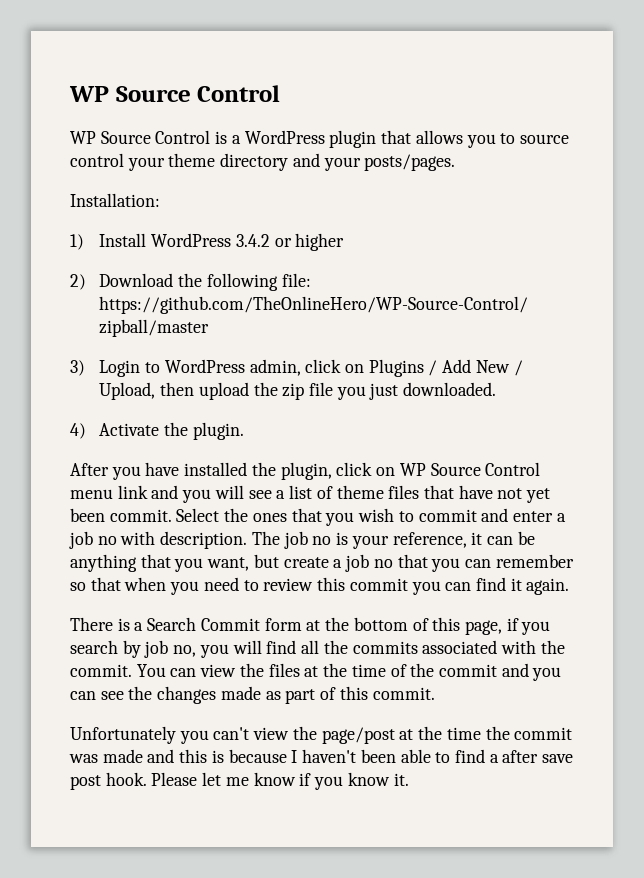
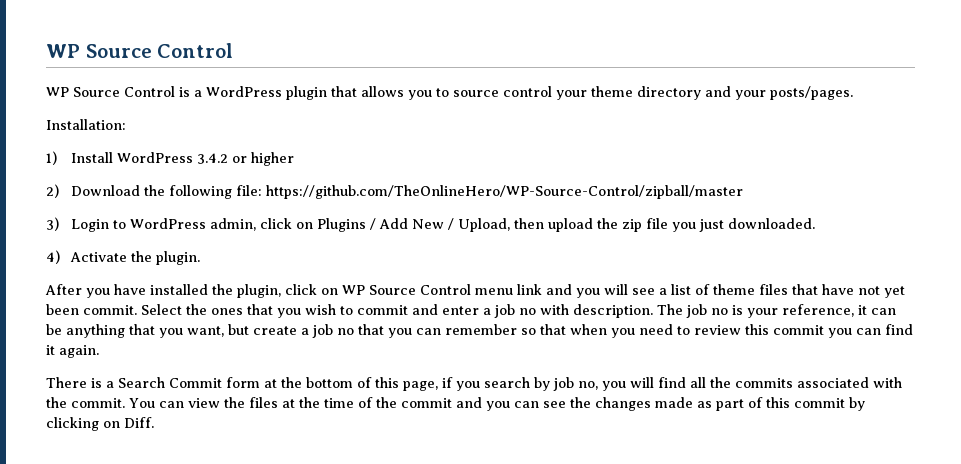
- You can view the files at the time of the commit and you can see the changes made as part of this commit.
- Unfortunately you can't view the page/post at the time the commit was made and this is because I haven't been able to find a after save post hook. Please let me know if you know it.
+ You can view the files at the time of the commit and you can see the changes made as part of this commit by clicking on Diff.

